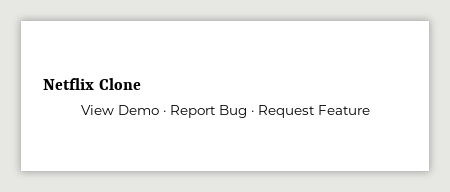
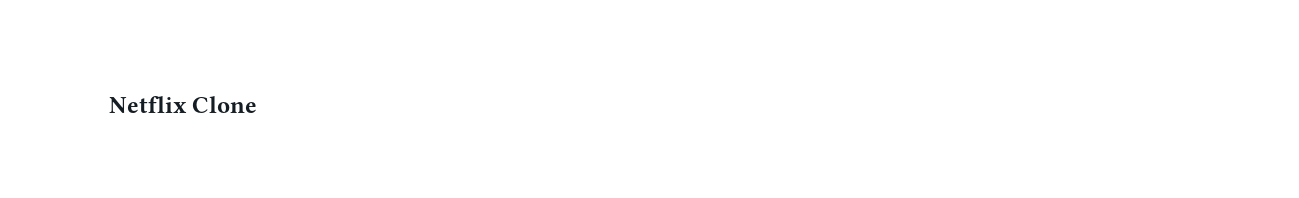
- View Demo · Report Bug · Request Feature

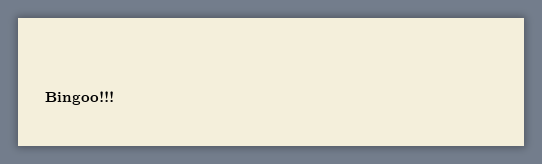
- Netflix Clone
+ Bingoo!!!

